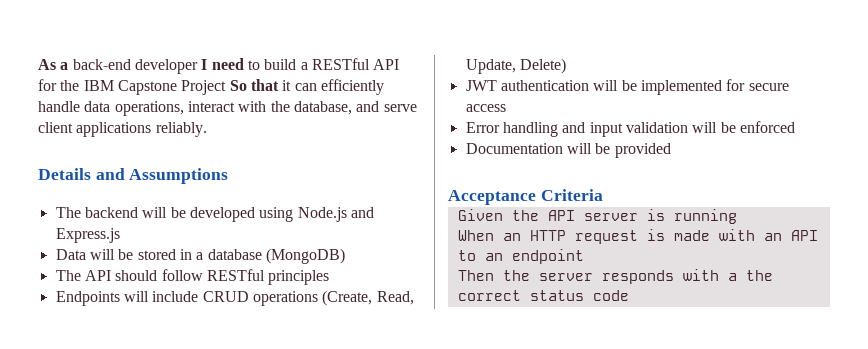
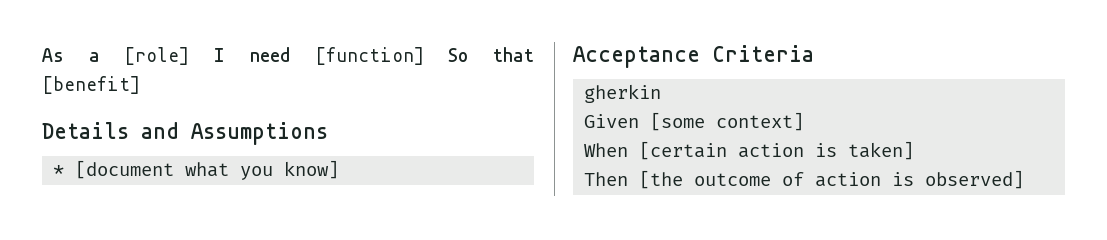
- As a back-end developer I need to build a RESTful API for the IBM Capstone Project So that it can efficiently handle data operations, interact with the database, and serve client applications reliably.
+ As a [role] I need [function] So that [benefit]
  Details and Assumptions
- The backend will be developed using Node.js and Express.js
- Data will be stored in a database (MongoDB)
- The API should follow RESTful principles
- Endpoints will include CRUD operations (Create, Read, Update, Delete)
- JWT authentication will be implemented for secure access
- Error handling and input validation will be enforced
- Documentation will be provided
+ * [document what you know]
+ gherkin
- Given the API server is running
- When an HTTP request is made with an API to an endpoint
- Then the server responds with a the correct status code
+ Given [some context]
+ When [certain action is taken]
+ Then [the outcome of action is observed]

